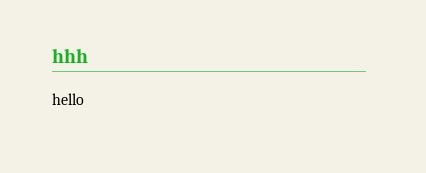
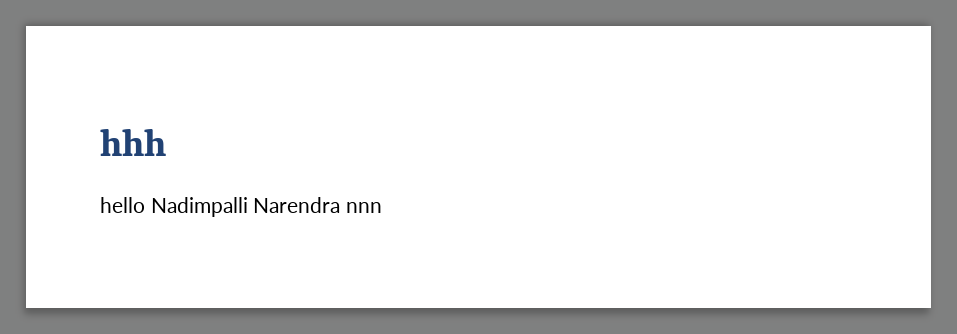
- hello
+ hello Nadimpalli Narendra nnn

